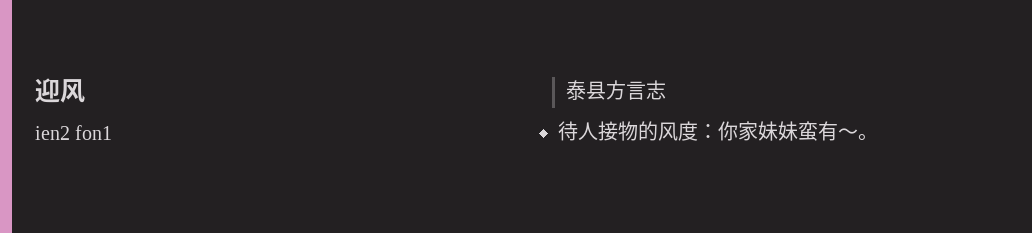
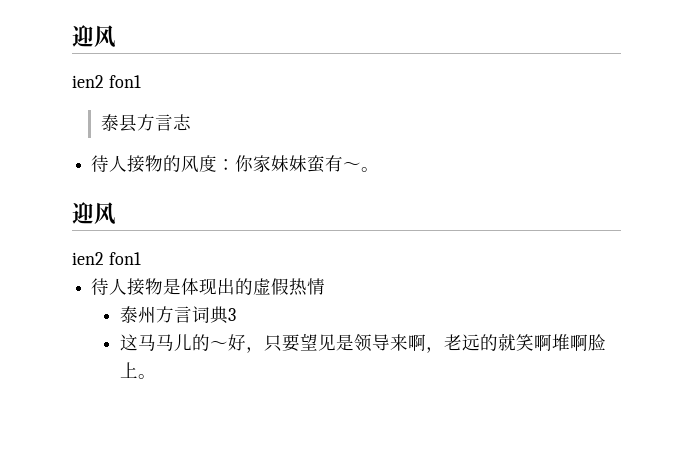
  待人接物的风度：你家妹妹蛮有～。
+ 迎风
+ ien2 fon1
+ 待人接物是体现出的虚假热情
+ 泰州方言词典3
+ 这马马儿的～好，只要望见是领导来啊，老远的就笑啊堆啊脸上。

